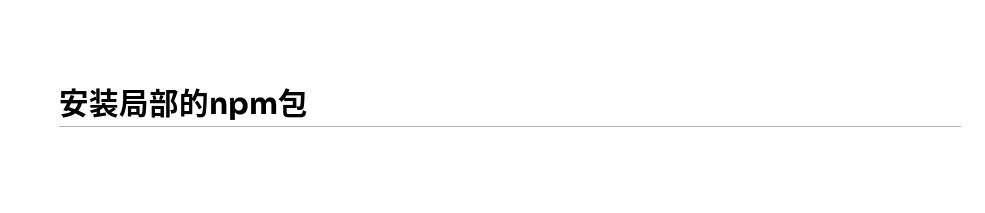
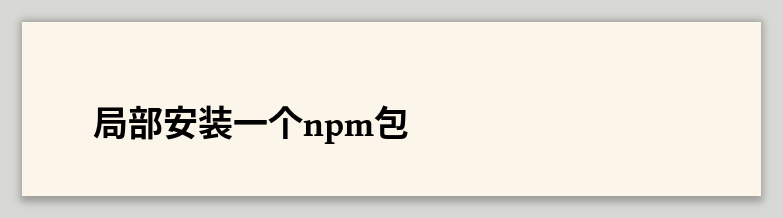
- 安装局部的npm包
+ 局部安装一个npm包

